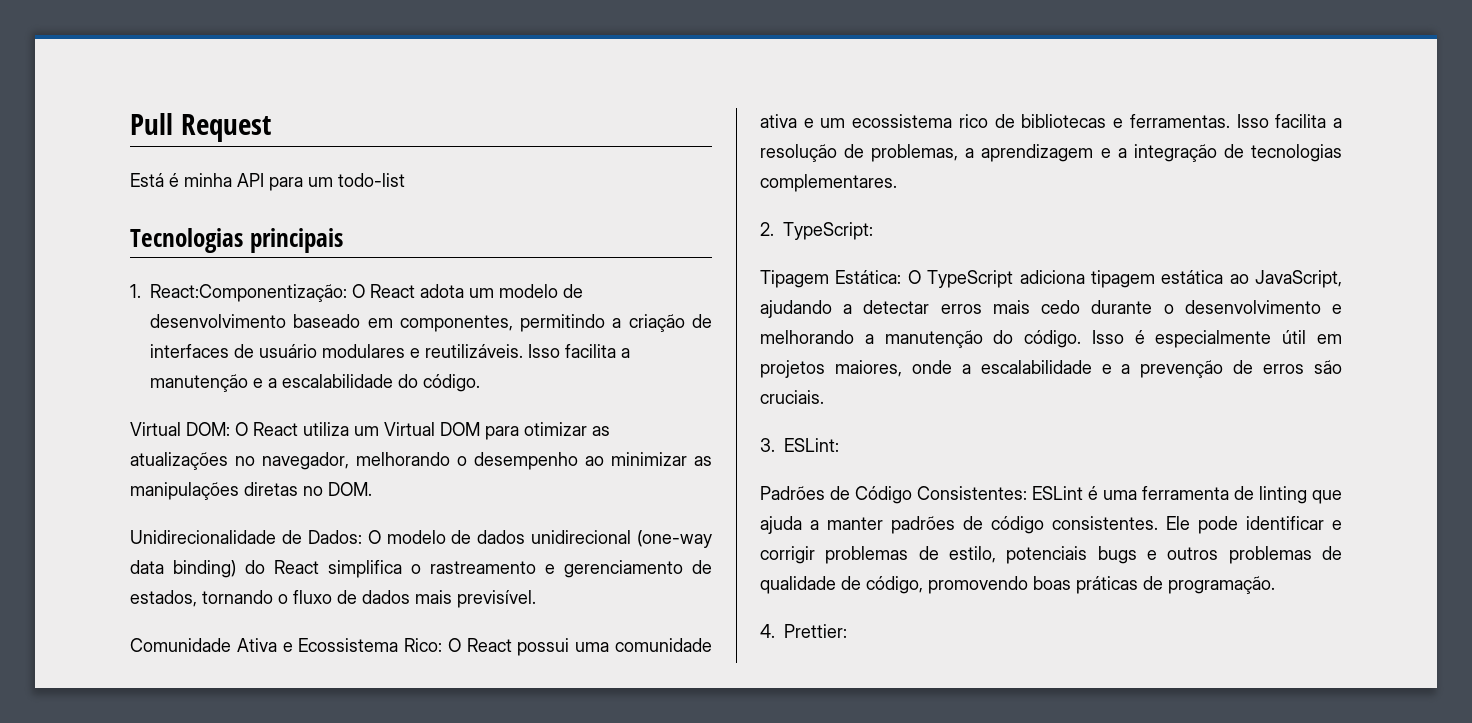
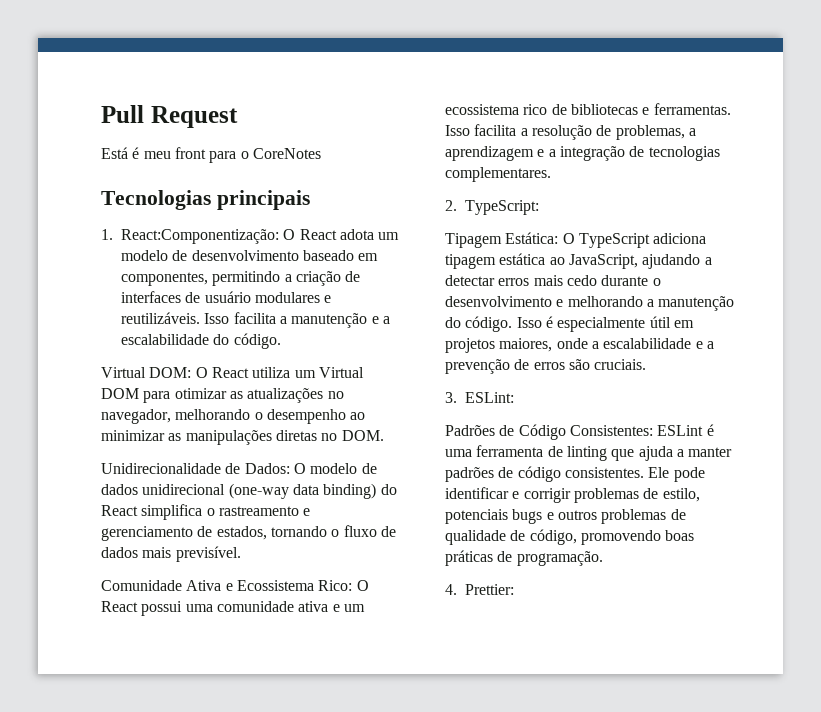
- Está é minha API para um todo-list
+ Está é meu front para o CoreNotes

